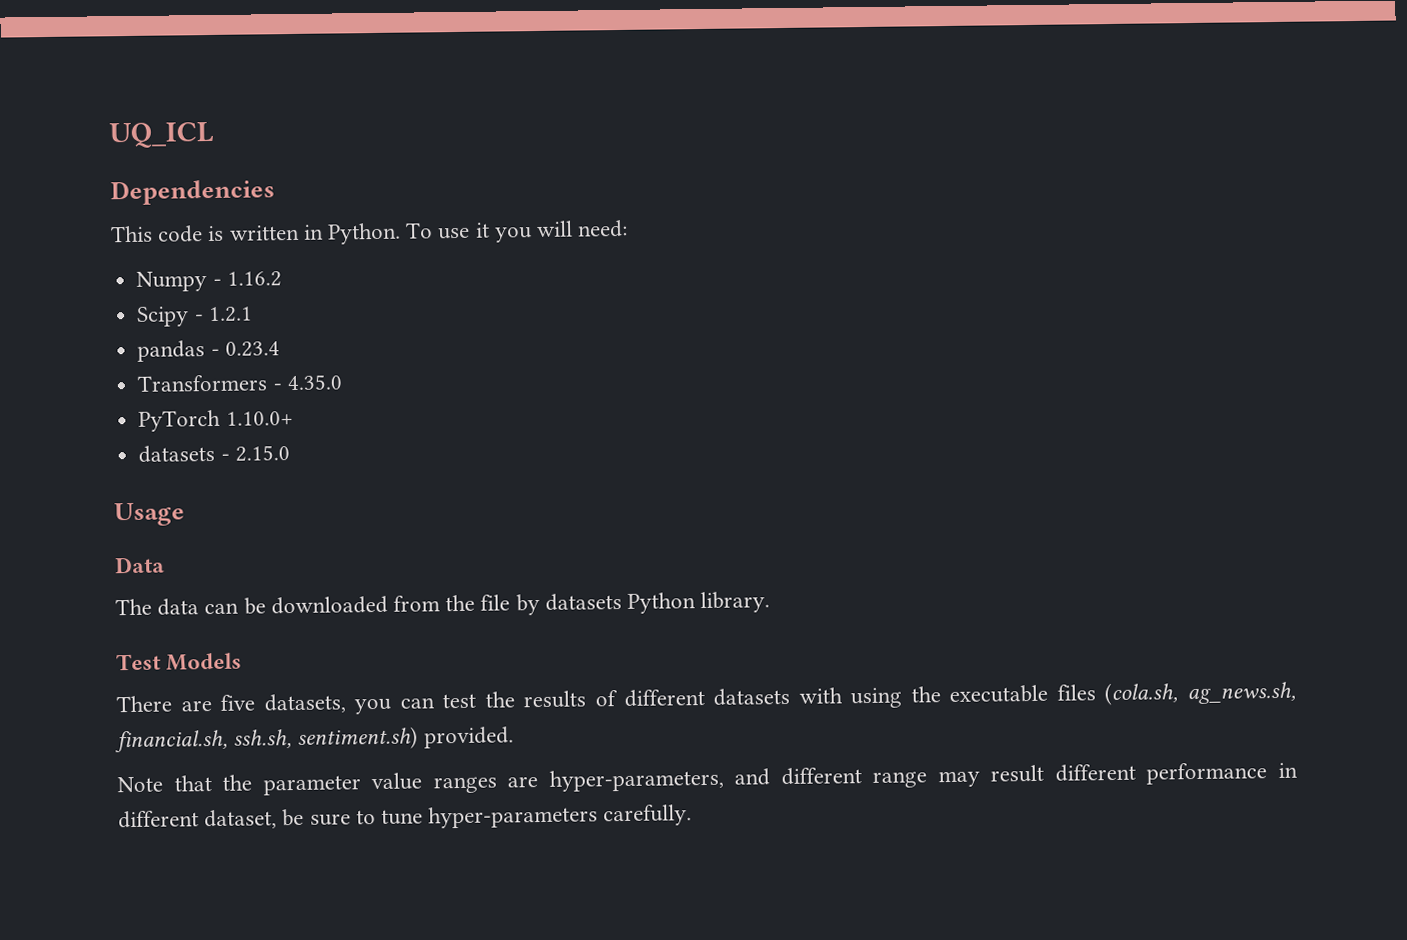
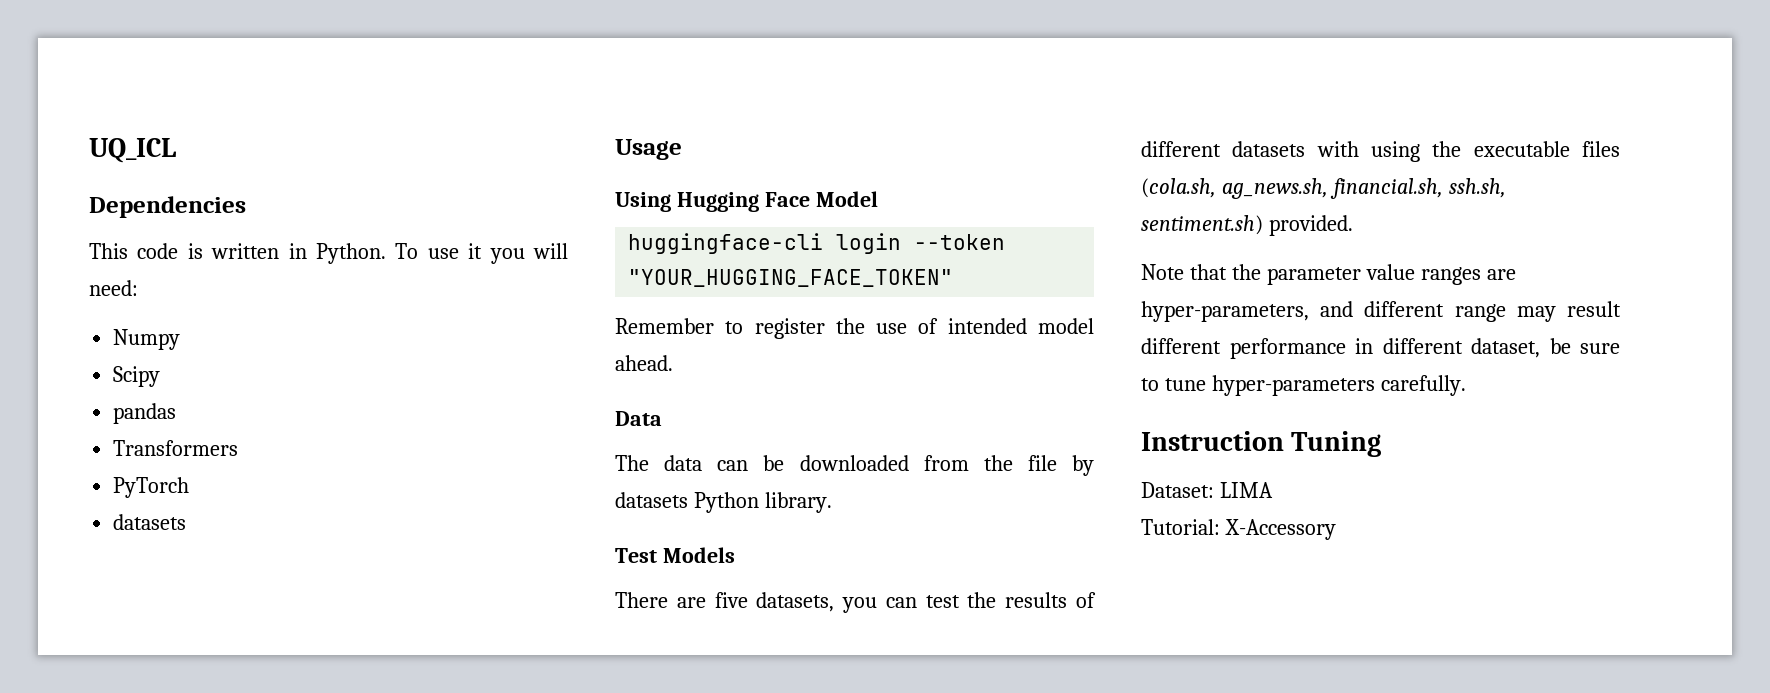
- Numpy - 1.16.2
+ Numpy
- Scipy - 1.2.1
+ Scipy
- pandas - 0.23.4
+ pandas
- Transformers - 4.35.0
+ Transformers
- PyTorch 1.10.0+
- datasets - 2.15.0
+ PyTorch
+ datasets
+ Using Hugging Face Model
+ huggingface-cli login --token "YOUR_HUGGING_FACE_TOKEN"
+ Remember to register the use of intended model ahead.
+ Instruction Tuning
+ Dataset: LIMA
+ Tutorial: X-Accessory

